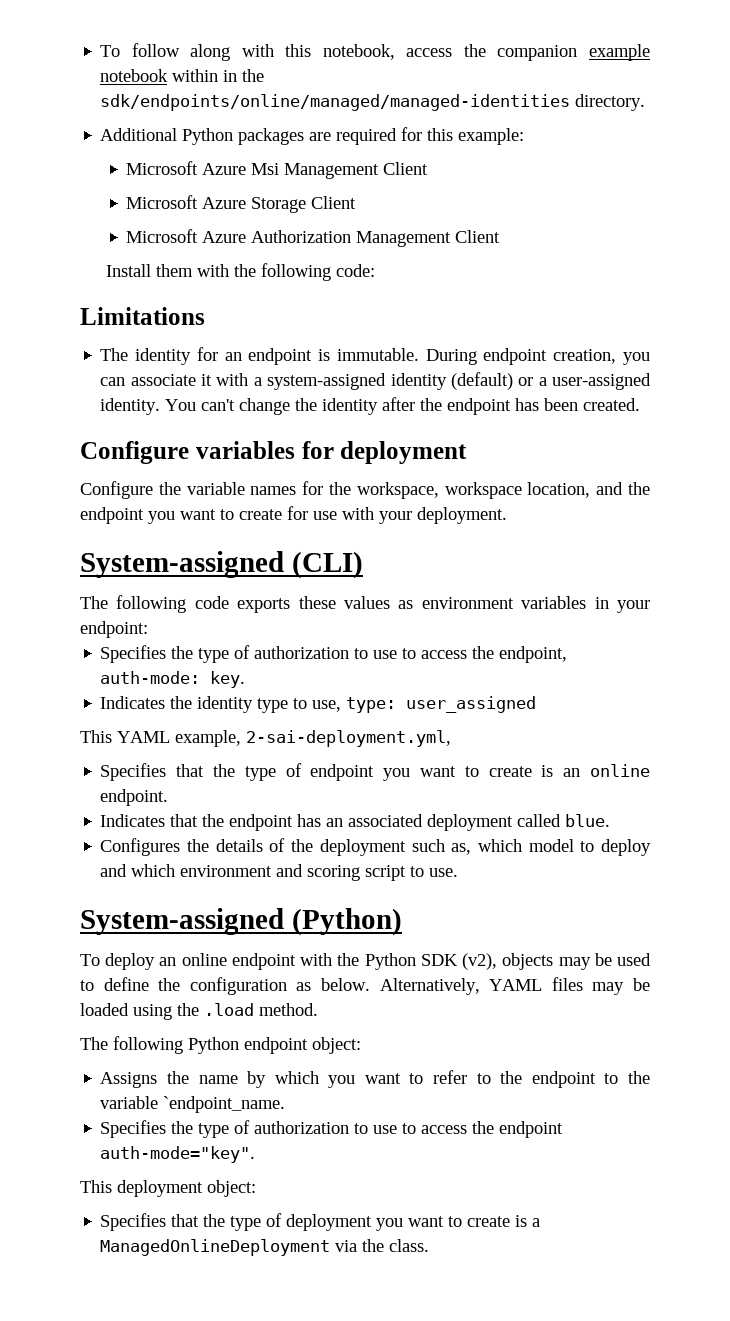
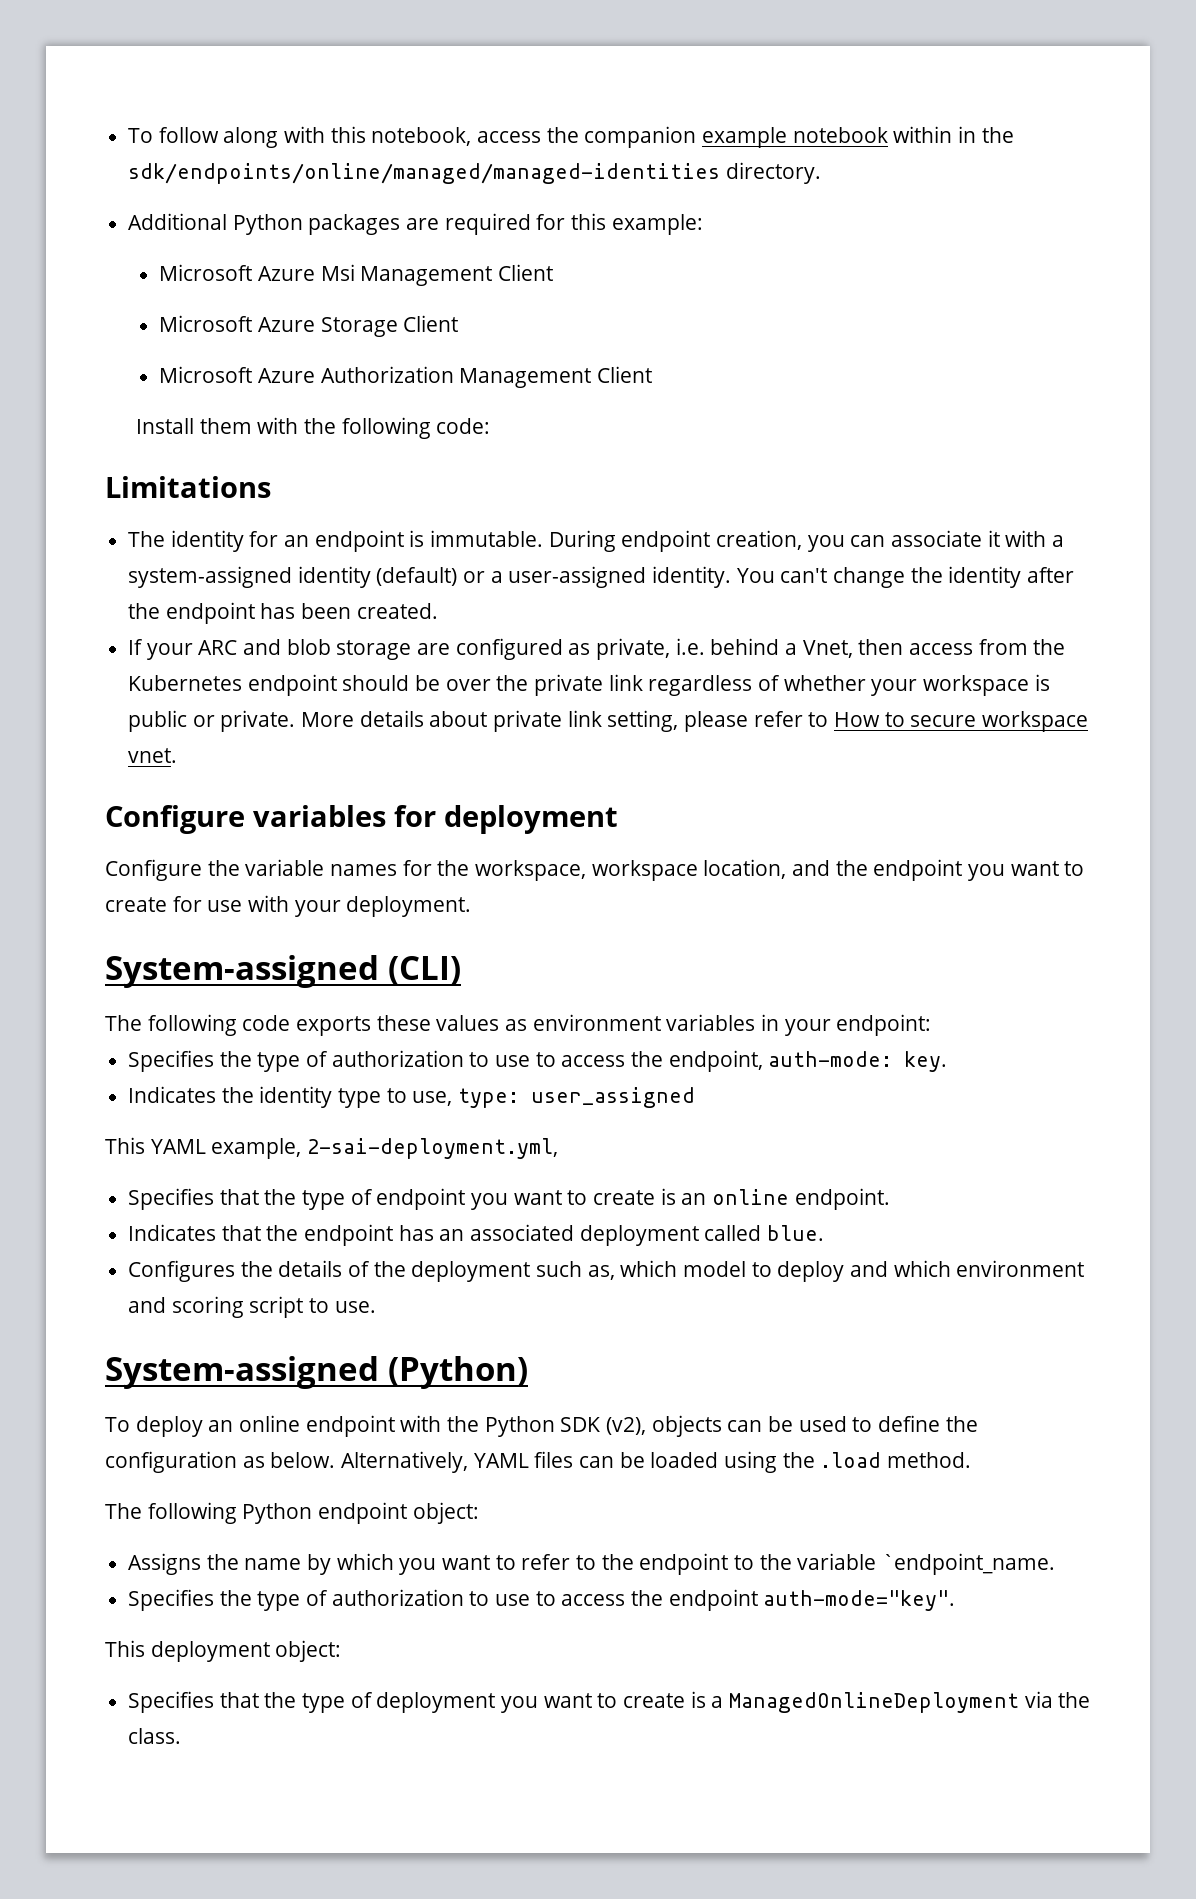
+ If your ARC and blob storage are configured as private, i.e. behind a Vnet, then access from the Kubernetes endpoint should be over the private link regardless of whether your workspace is public or private. More details about private link setting, please refer to How to secure workspace vnet.
- To deploy an online endpoint with the Python SDK (v2), objects may be used to define the configuration as below.
+ To deploy an online endpoint with the Python SDK (v2), objects can be used to define the configuration as below.
- Alternatively, YAML files may be loaded using the .load method.
+ Alternatively, YAML files can be loaded using the .load method.

